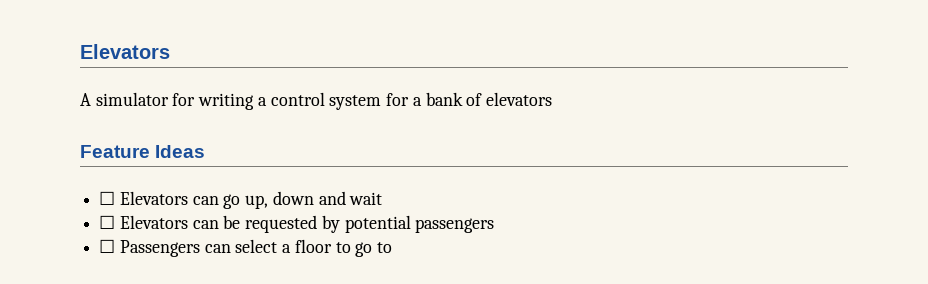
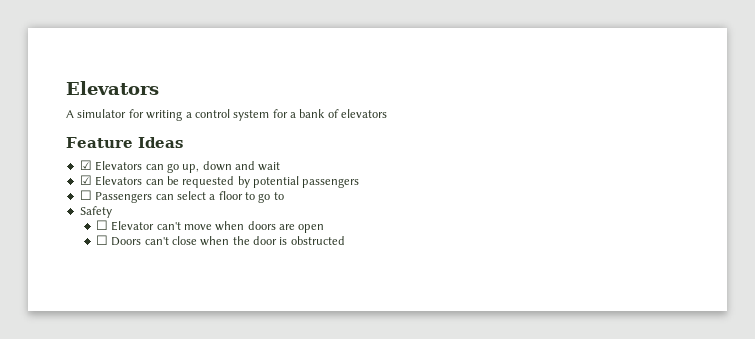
- ☐ Elevators can go up, down and wait
+ ☑ Elevators can go up, down and wait
- ☐ Elevators can be requested by potential passengers
+ ☑ Elevators can be requested by potential passengers
+ Safety
+ ☐ Elevator can't move when doors are open
+ ☐ Doors can't close when the door is obstructed

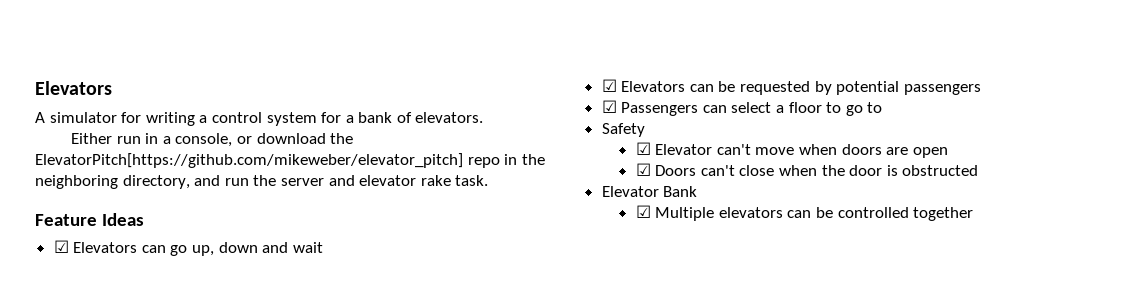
- A simulator for writing a control system for a bank of elevators
+ A simulator for writing a control system for a bank of elevators.
+ Either run in a console, or download the ElevatorPitch[https://github.com/mikeweber/elevator_pitch] repo in the neighboring directory, and run the server and elevator rake task.
- ☐ Passengers can select a floor to go to
+ ☑ Passengers can select a floor to go to
- ☐ Elevator can't move when doors are open
+ ☑ Elevator can't move when doors are open
- ☐ Doors can't close when the door is obstructed
+ ☑ Doors can't close when the door is obstructed
+ Elevator Bank
+ ☑ Multiple elevators can be controlled together

